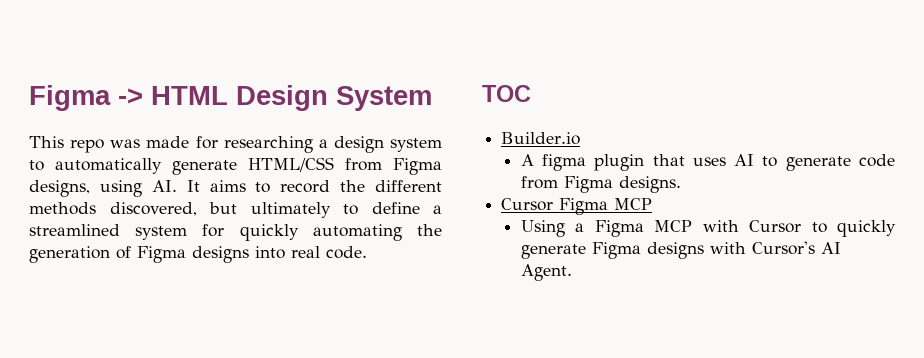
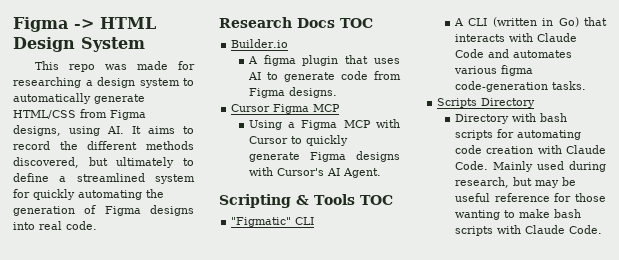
- TOC
+ Research Docs TOC
+ Scripting & Tools TOC
+ "Figmatic" CLI
+ A CLI (written in Go) that interacts with Claude Code and automates various figma code-generation tasks.
+ Scripts Directory
+ Directory with bash scripts for automating code creation with Claude Code. Mainly used during research, but may be useful reference for those wanting to make bash scripts with Claude Code.

